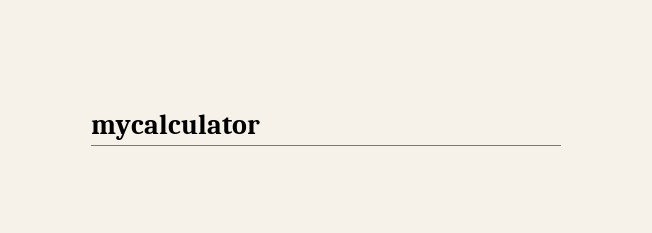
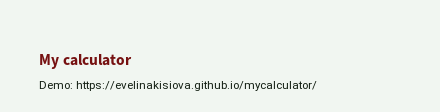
- mycalculator
+ My calculator
+ Demo: https://evelinakisiova.github.io/mycalculator/

